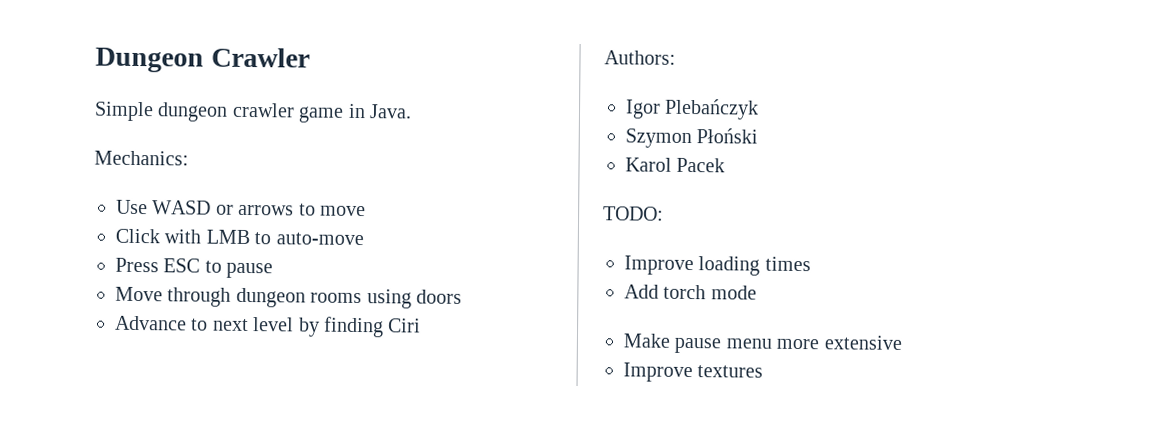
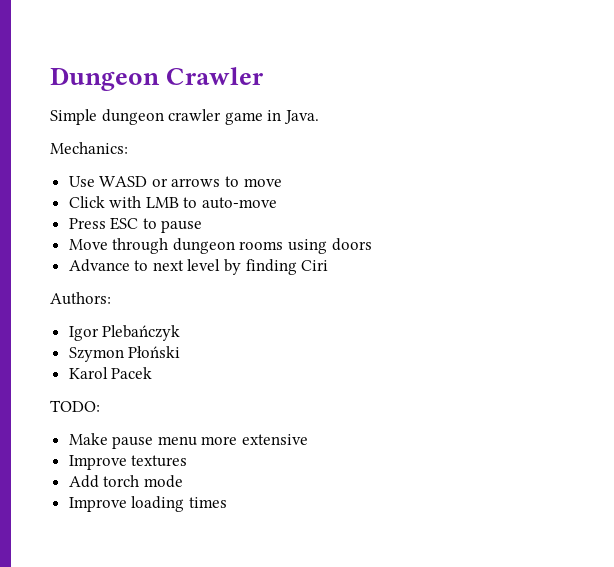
- Improve loading times
- Add torch mode
+ Add torch mode
+ Improve loading times

